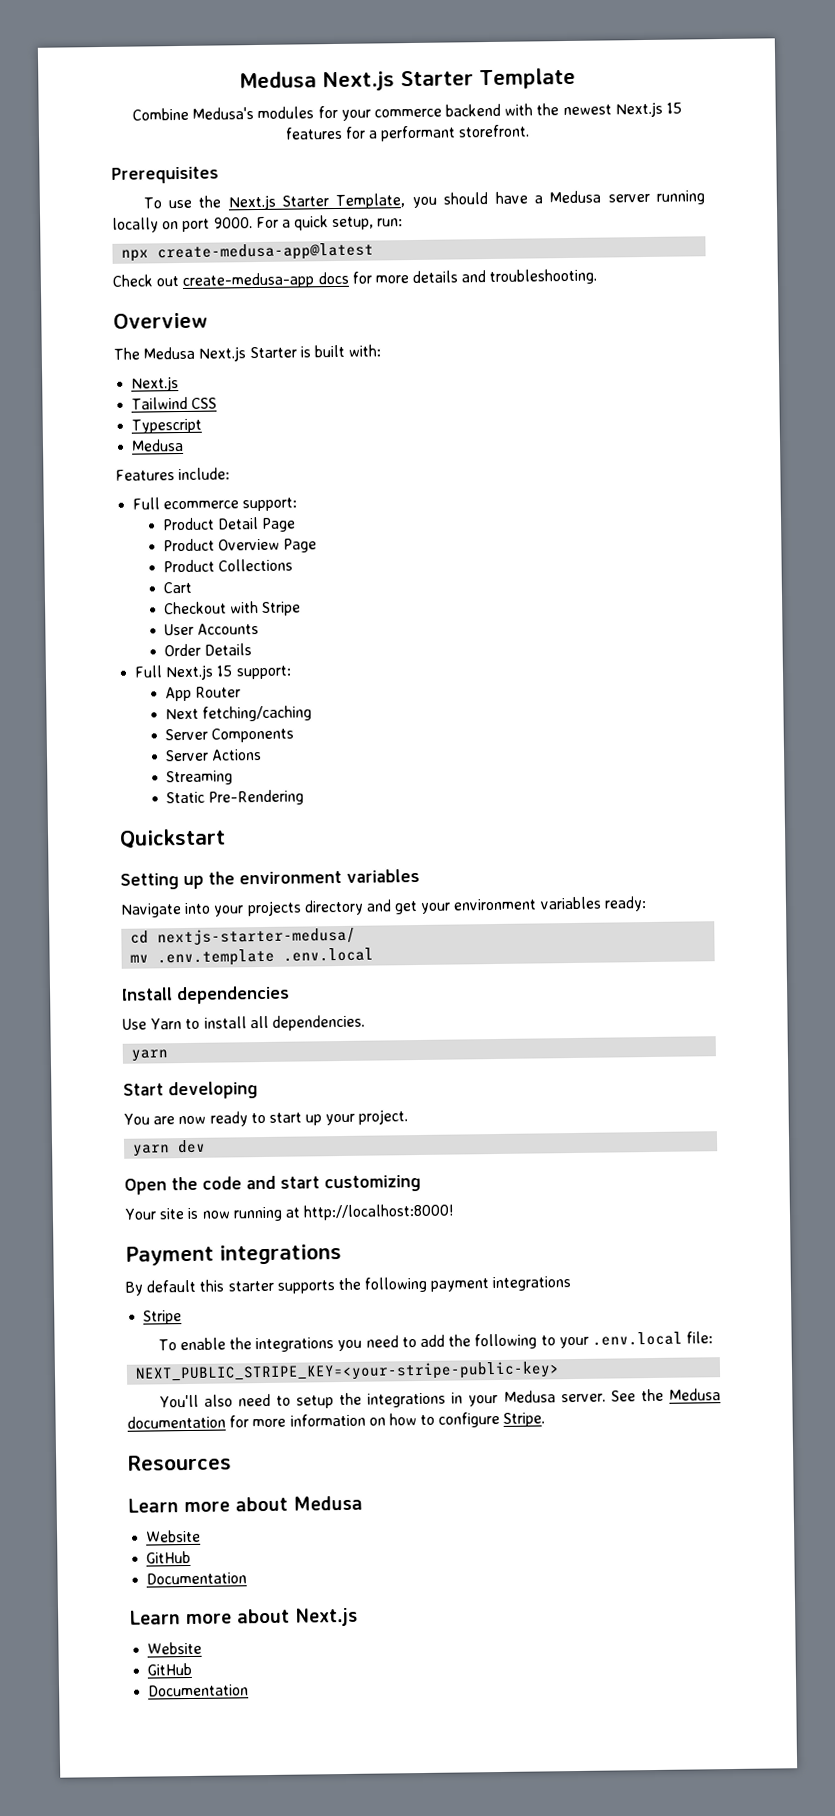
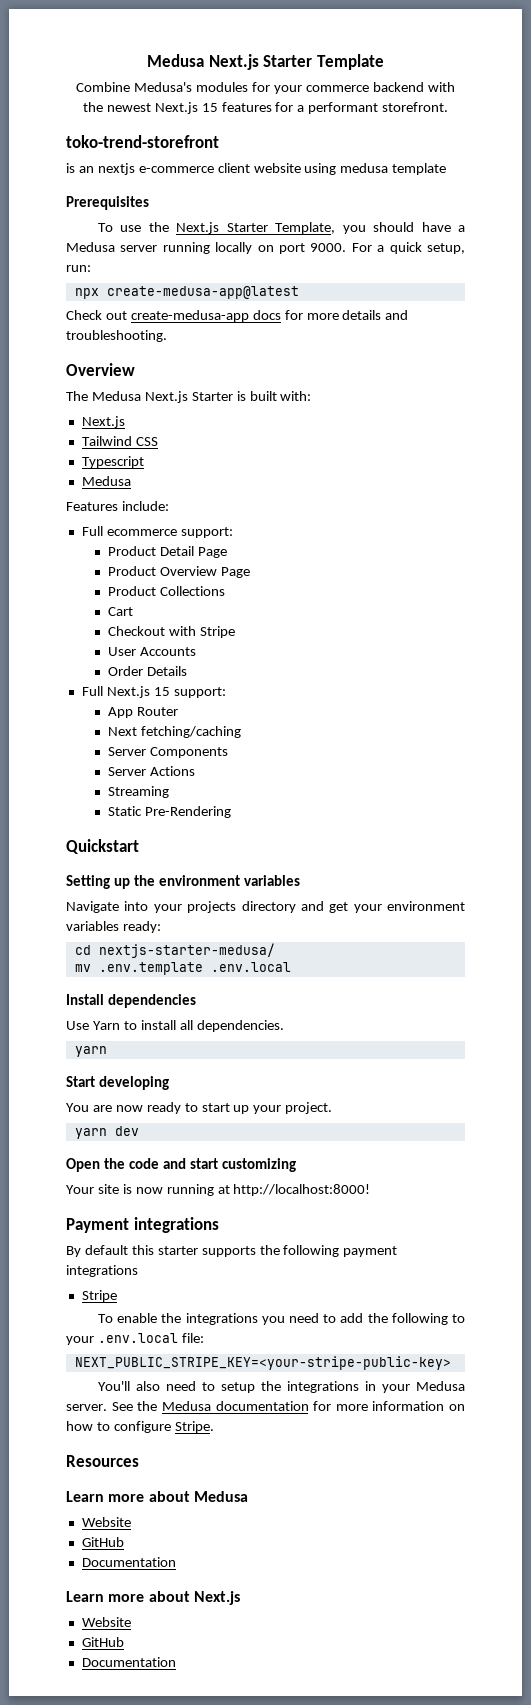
+ toko-trend-storefront
+ is an nextjs e-commerce client website using medusa template

